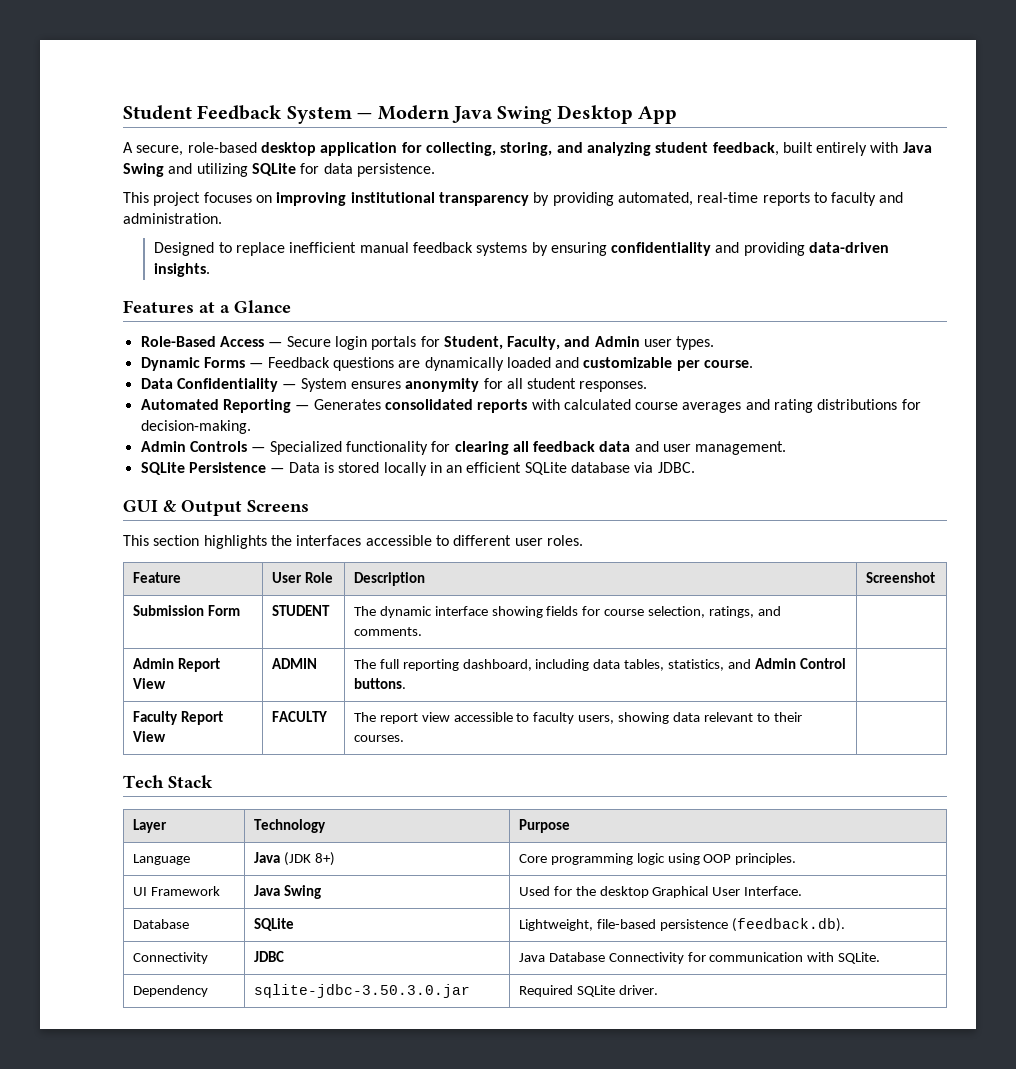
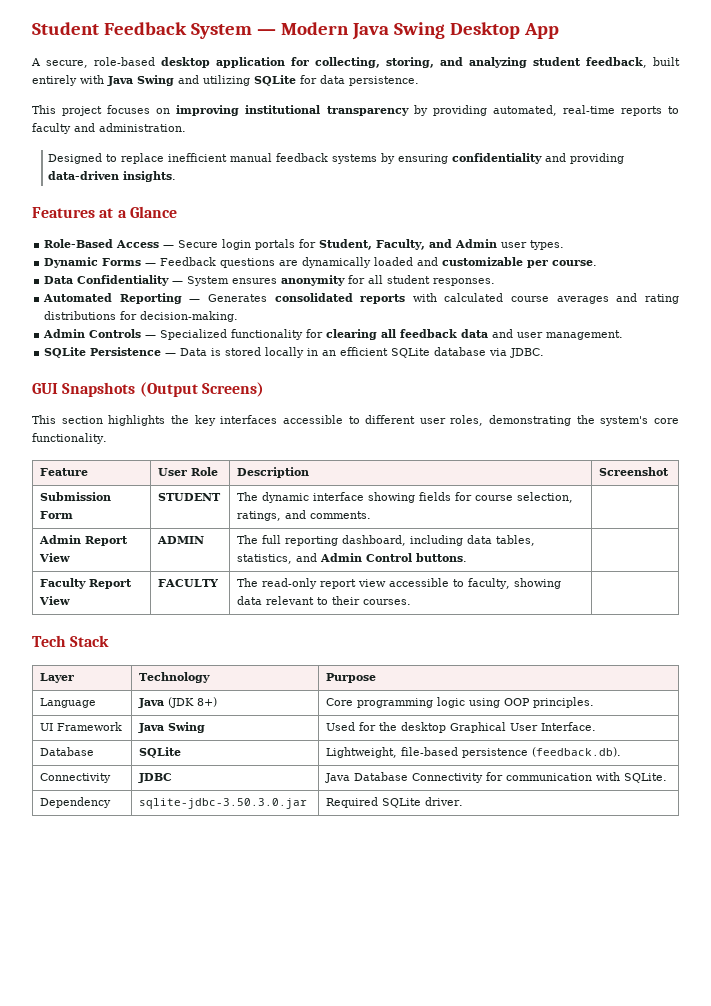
- GUI & Output Screens
+ GUI Snapshots (Output Screens)
- This section highlights the interfaces accessible to different user roles.
+ This section highlights the key interfaces accessible to different user roles, demonstrating the system's core functionality.
- Faculty Report View | FACULTY | The report view accessible to faculty users, showing data relevant to their courses. |
+ Faculty Report View | FACULTY | The read-only report view accessible to faculty, showing data relevant to their courses. |

